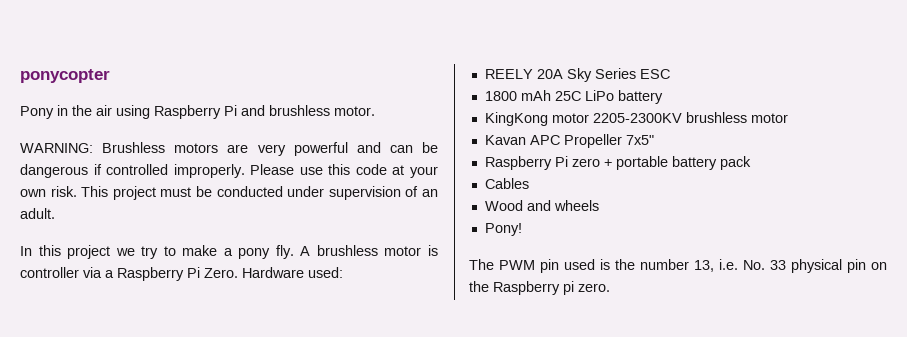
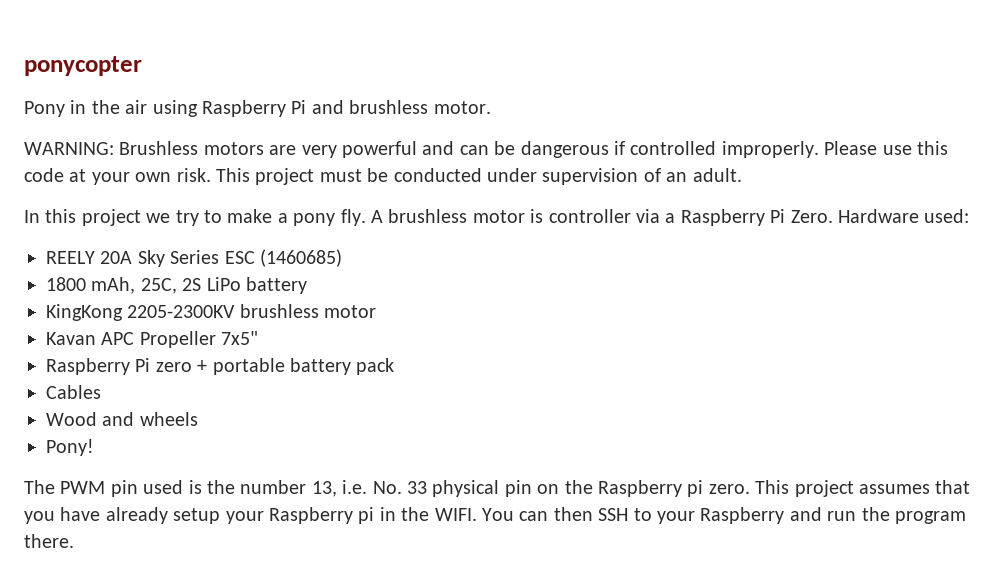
- REELY 20A Sky Series ESC
+ REELY 20A Sky Series ESC (1460685)
- 1800 mAh 25C LiPo battery
+ 1800 mAh, 25C, 2S LiPo battery
- KingKong motor 2205-2300KV brushless motor
+ KingKong 2205-2300KV brushless motor
+ This project assumes that you have already setup your Raspberry pi in the WIFI. You can then SSH to your Raspberry and run the program there.

